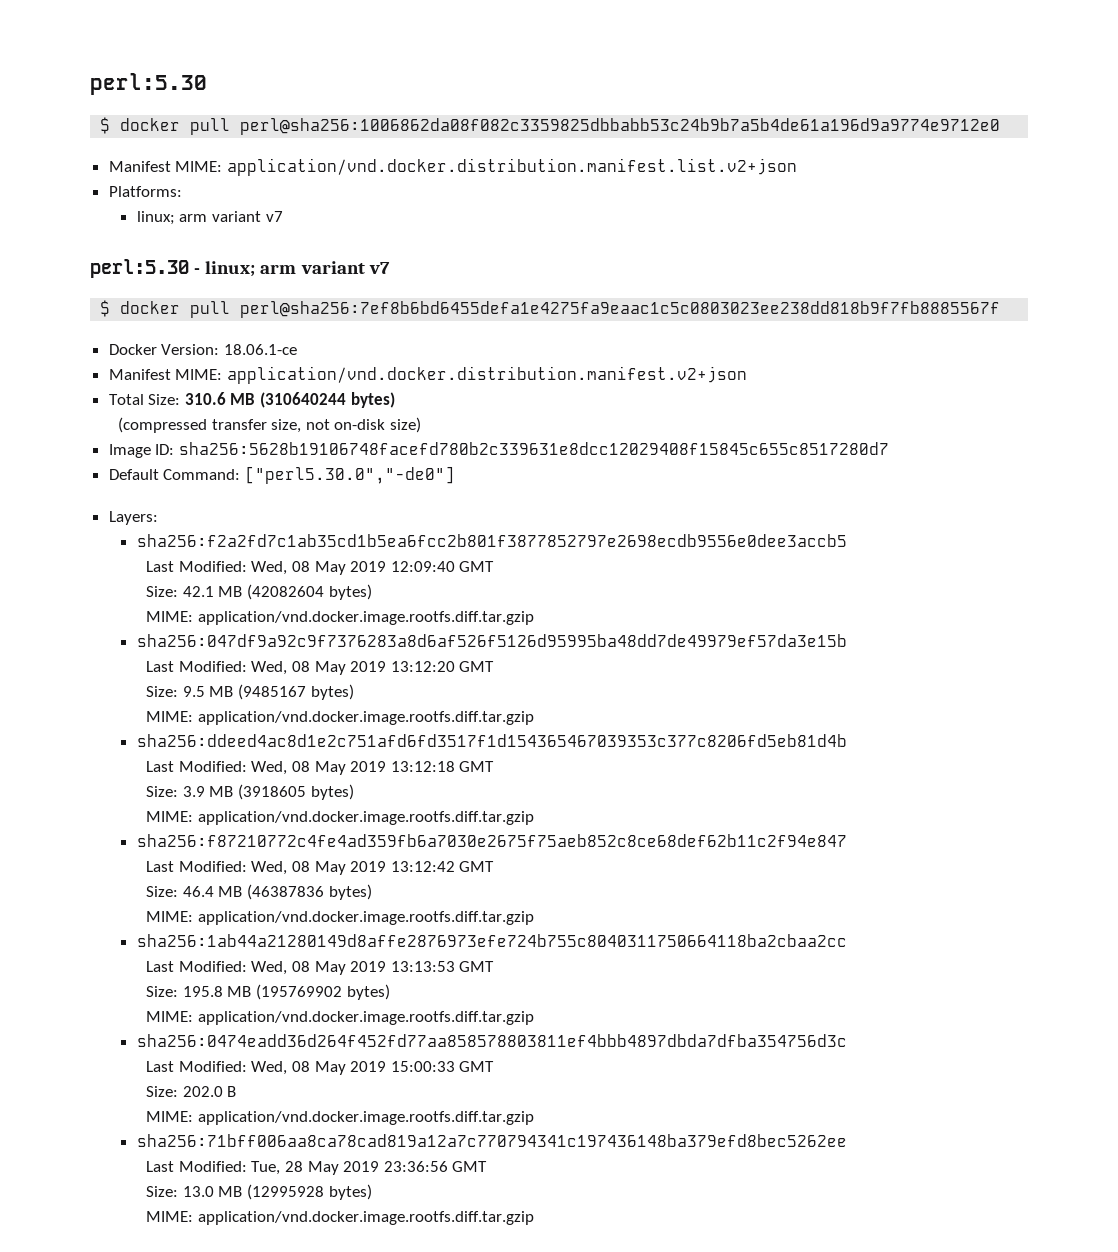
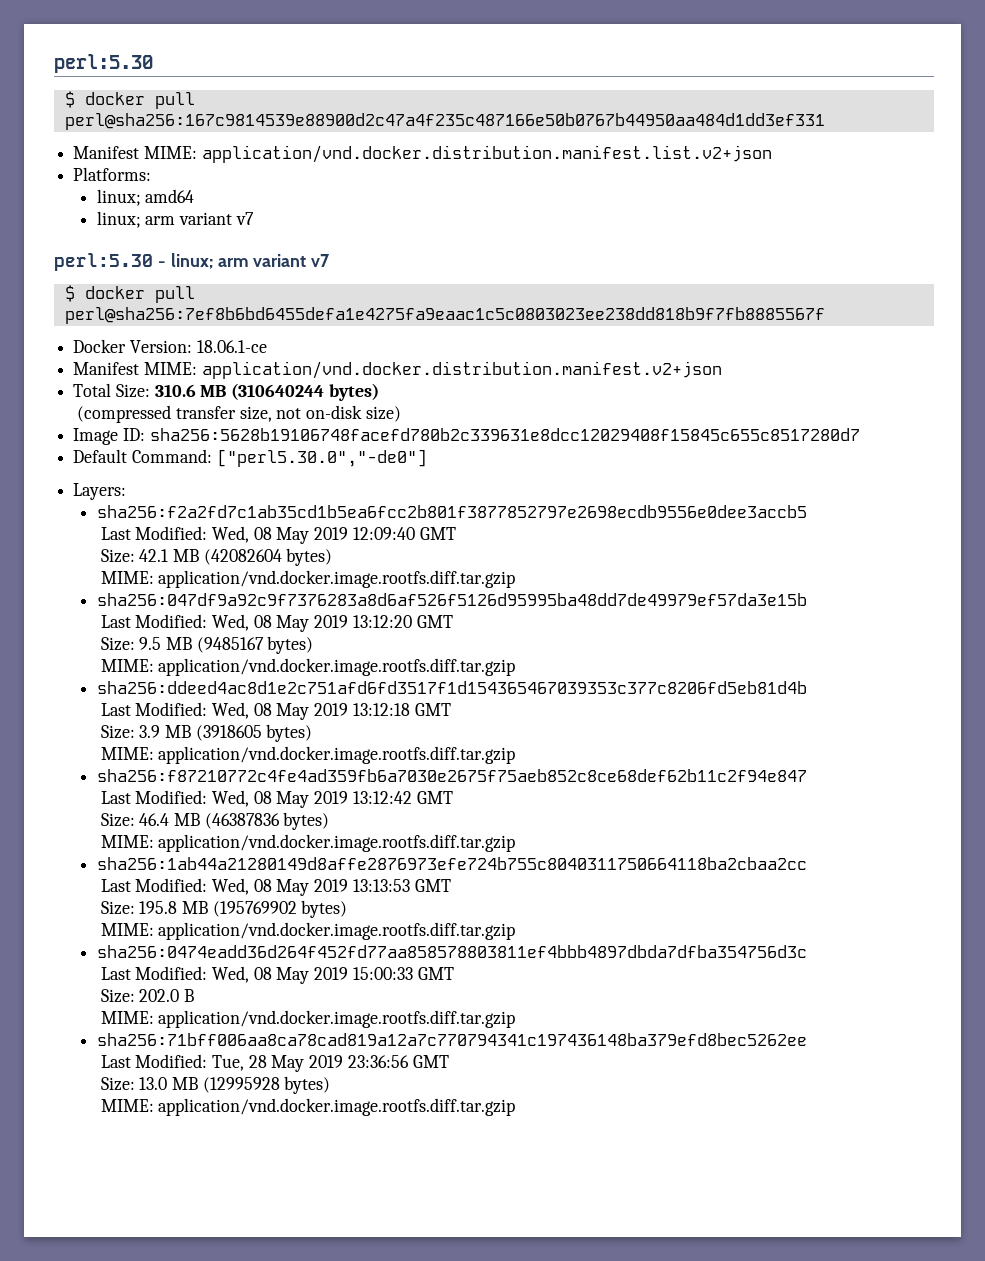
- $ docker pull perl@sha256:1006862da08f082c3359825dbbabb53c24b9b7a5b4de61a196d9a9774e9712e0
+ $ docker pull perl@sha256:167c9814539e88900d2c47a4f235c487166e50b0767b44950aa484d1dd3ef331
+ linux; amd64

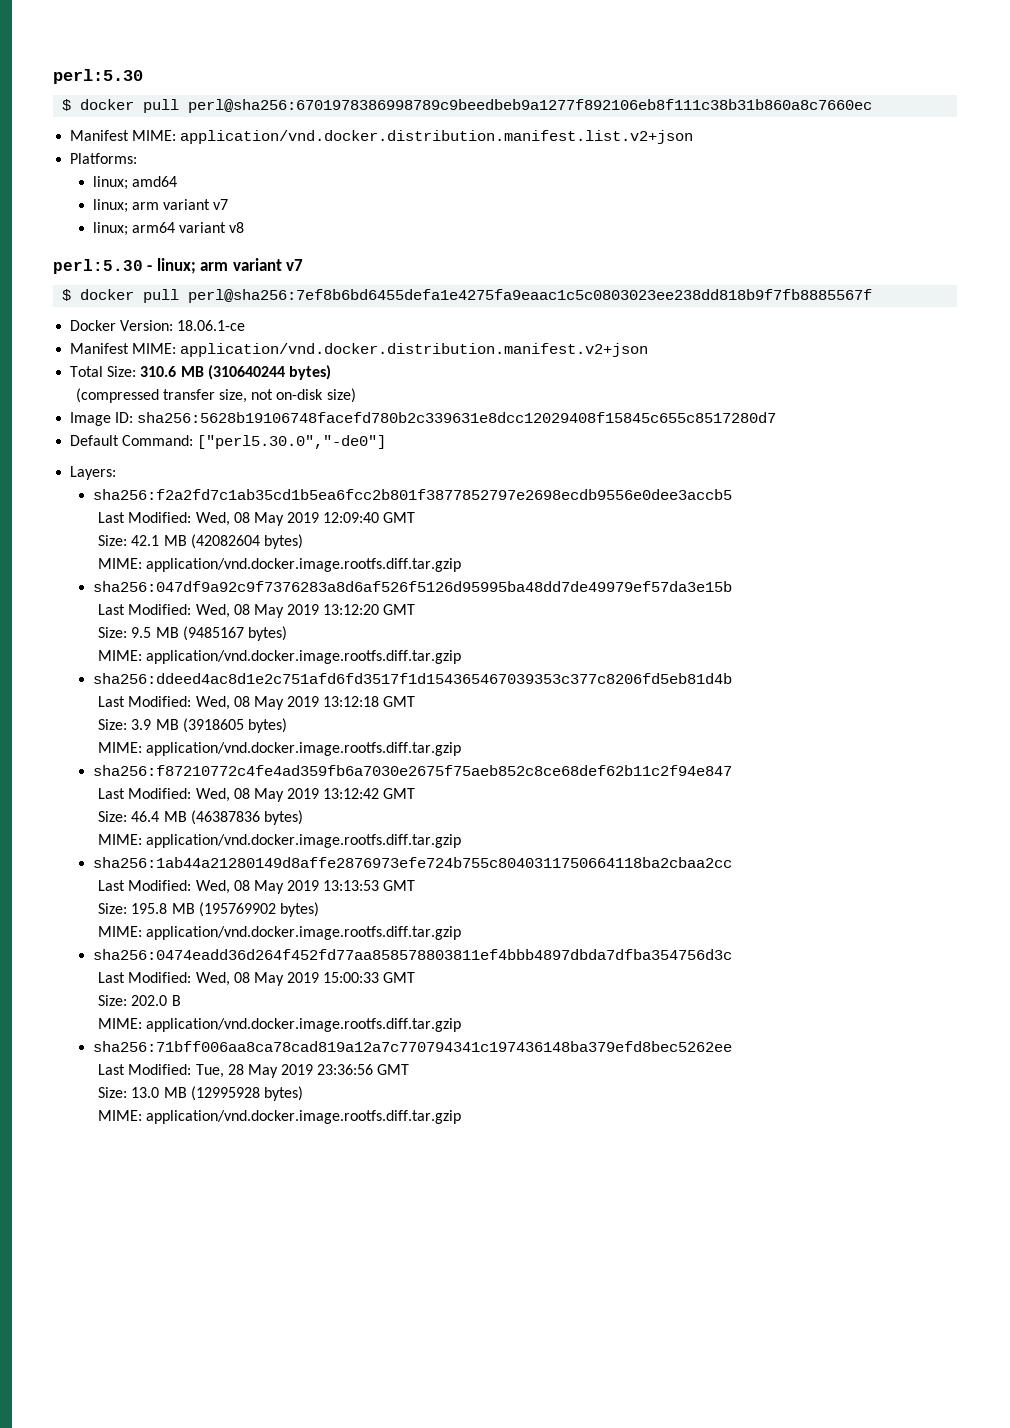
- $ docker pull perl@sha256:167c9814539e88900d2c47a4f235c487166e50b0767b44950aa484d1dd3ef331
+ $ docker pull perl@sha256:6701978386998789c9beedbeb9a1277f892106eb8f111c38b31b860a8c7660ec
+ linux; arm64 variant v8

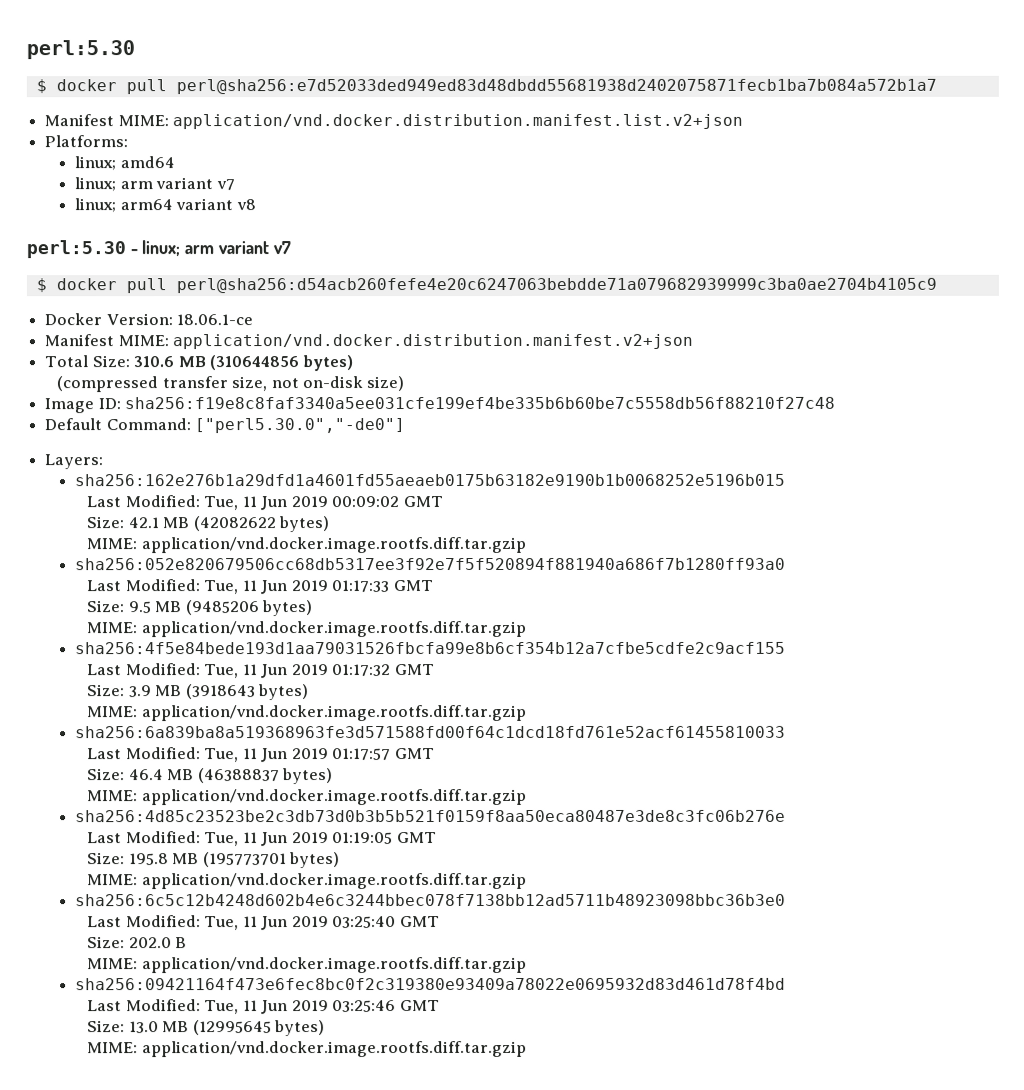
- $ docker pull perl@sha256:6701978386998789c9beedbeb9a1277f892106eb8f111c38b31b860a8c7660ec
+ $ docker pull perl@sha256:e7d52033ded949ed83d48dbdd55681938d2402075871fecb1ba7b084a572b1a7
- $ docker pull perl@sha256:7ef8b6bd6455defa1e4275fa9eaac1c5c0803023ee238dd818b9f7fb8885567f
+ $ docker pull perl@sha256:d54acb260fefe4e20c6247063bebdde71a079682939999c3ba0ae2704b4105c9
- Total Size: 310.6 MB (310640244 bytes)
+ Total Size: 310.6 MB (310644856 bytes)
- Image ID: sha256:5628b19106748facefd780b2c339631e8dcc12029408f15845c655c8517280d7
+ Image ID: sha256:f19e8c8faf3340a5ee031cfe199ef4be335b6b60be7c5558db56f88210f27c48
- sha256:f2a2fd7c1ab35cd1b5ea6fcc2b801f3877852797e2698ecdb9556e0dee3accb5
- Last Modified: Wed, 08 May 2019 12:09:40 GMT
+ sha256:162e276b1a29dfd1a4601fd55aeaeb0175b63182e9190b1b0068252e5196b015
+ Last Modified: Tue, 11 Jun 2019 00:09:02 GMT
- Size: 42.1 MB (42082604 bytes)
+ Size: 42.1 MB (42082622 bytes)
  MIME: application/vnd.docker.image.rootfs.diff.tar.gzip
- sha256:047df9a92c9f7376283a8d6af526f5126d95995ba48dd7de49979ef57da3e15b
- Last Modified: Wed, 08 May 2019 13:12:20 GMT
+ sha256:052e820679506cc68db5317ee3f92e7f5f520894f881940a686f7b1280ff93a0
+ Last Modified: Tue, 11 Jun 2019 01:17:33 GMT
- Size: 9.5 MB (9485167 bytes)
+ Size: 9.5 MB (9485206 bytes)
  MIME: application/vnd.docker.image.rootfs.diff.tar.gzip
- sha256:ddeed4ac8d1e2c751afd6fd3517f1d154365467039353c377c8206fd5eb81d4b
- Last Modified: Wed, 08 May 2019 13:12:18 GMT
+ sha256:4f5e84bede193d1aa79031526fbcfa99e8b6cf354b12a7cfbe5cdfe2c9acf155
+ Last Modified: Tue, 11 Jun 2019 01:17:32 GMT
- Size: 3.9 MB (3918605 bytes)
+ Size: 3.9 MB (3918643 bytes)
  MIME: application/vnd.docker.image.rootfs.diff.tar.gzip
- sha256:f87210772c4fe4ad359fb6a7030e2675f75aeb852c8ce68def62b11c2f94e847
- Last Modified: Wed, 08 May 2019 13:12:42 GMT
+ sha256:6a839ba8a519368963fe3d571588fd00f64c1dcd18fd761e52acf61455810033
+ Last Modified: Tue, 11 Jun 2019 01:17:57 GMT
- Size: 46.4 MB (46387836 bytes)
+ Size: 46.4 MB (46388837 bytes)
  MIME: application/vnd.docker.image.rootfs.diff.tar.gzip
- sha256:1ab44a21280149d8affe2876973efe724b755c8040311750664118ba2cbaa2cc
- Last Modified: Wed, 08 May 2019 13:13:53 GMT
+ sha256:4d85c23523be2c3db73d0b3b5b521f0159f8aa50eca80487e3de8c3fc06b276e
+ Last Modified: Tue, 11 Jun 2019 01:19:05 GMT
- Size: 195.8 MB (195769902 bytes)
+ Size: 195.8 MB (195773701 bytes)
  MIME: application/vnd.docker.image.rootfs.diff.tar.gzip
- sha256:0474eadd36d264f452fd77aa858578803811ef4bbb4897dbda7dfba354756d3c
- Last Modified: Wed, 08 May 2019 15:00:33 GMT
+ sha256:6c5c12b4248d602b4e6c3244bbec078f7138bb12ad5711b48923098bbc36b3e0
+ Last Modified: Tue, 11 Jun 2019 03:25:40 GMT
- sha256:71bff006aa8ca78cad819a12a7c770794341c197436148ba379efd8bec5262ee
- Last Modified: Tue, 28 May 2019 23:36:56 GMT
+ sha256:09421164f473e6fec8bc0f2c319380e93409a78022e0695932d83d461d78f4bd
+ Last Modified: Tue, 11 Jun 2019 03:25:46 GMT
- Size: 13.0 MB (12995928 bytes)
+ Size: 13.0 MB (12995645 bytes)

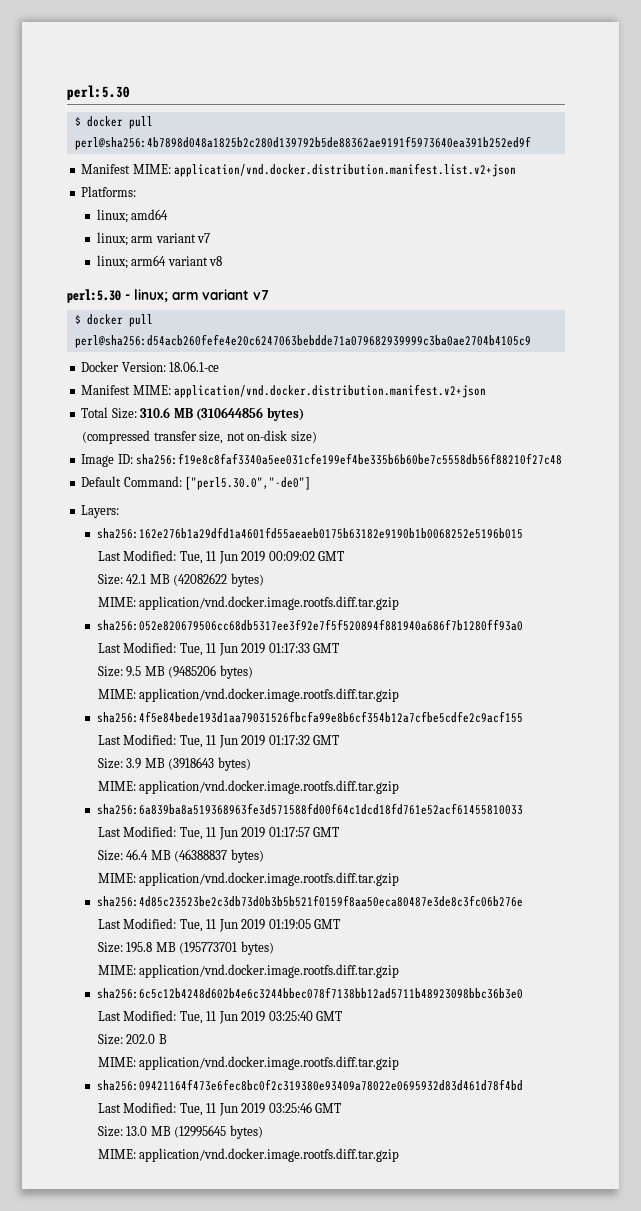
- $ docker pull perl@sha256:e7d52033ded949ed83d48dbdd55681938d2402075871fecb1ba7b084a572b1a7
+ $ docker pull perl@sha256:4b7898d048a1825b2c280d139792b5de88362ae9191f5973640ea391b252ed9f

